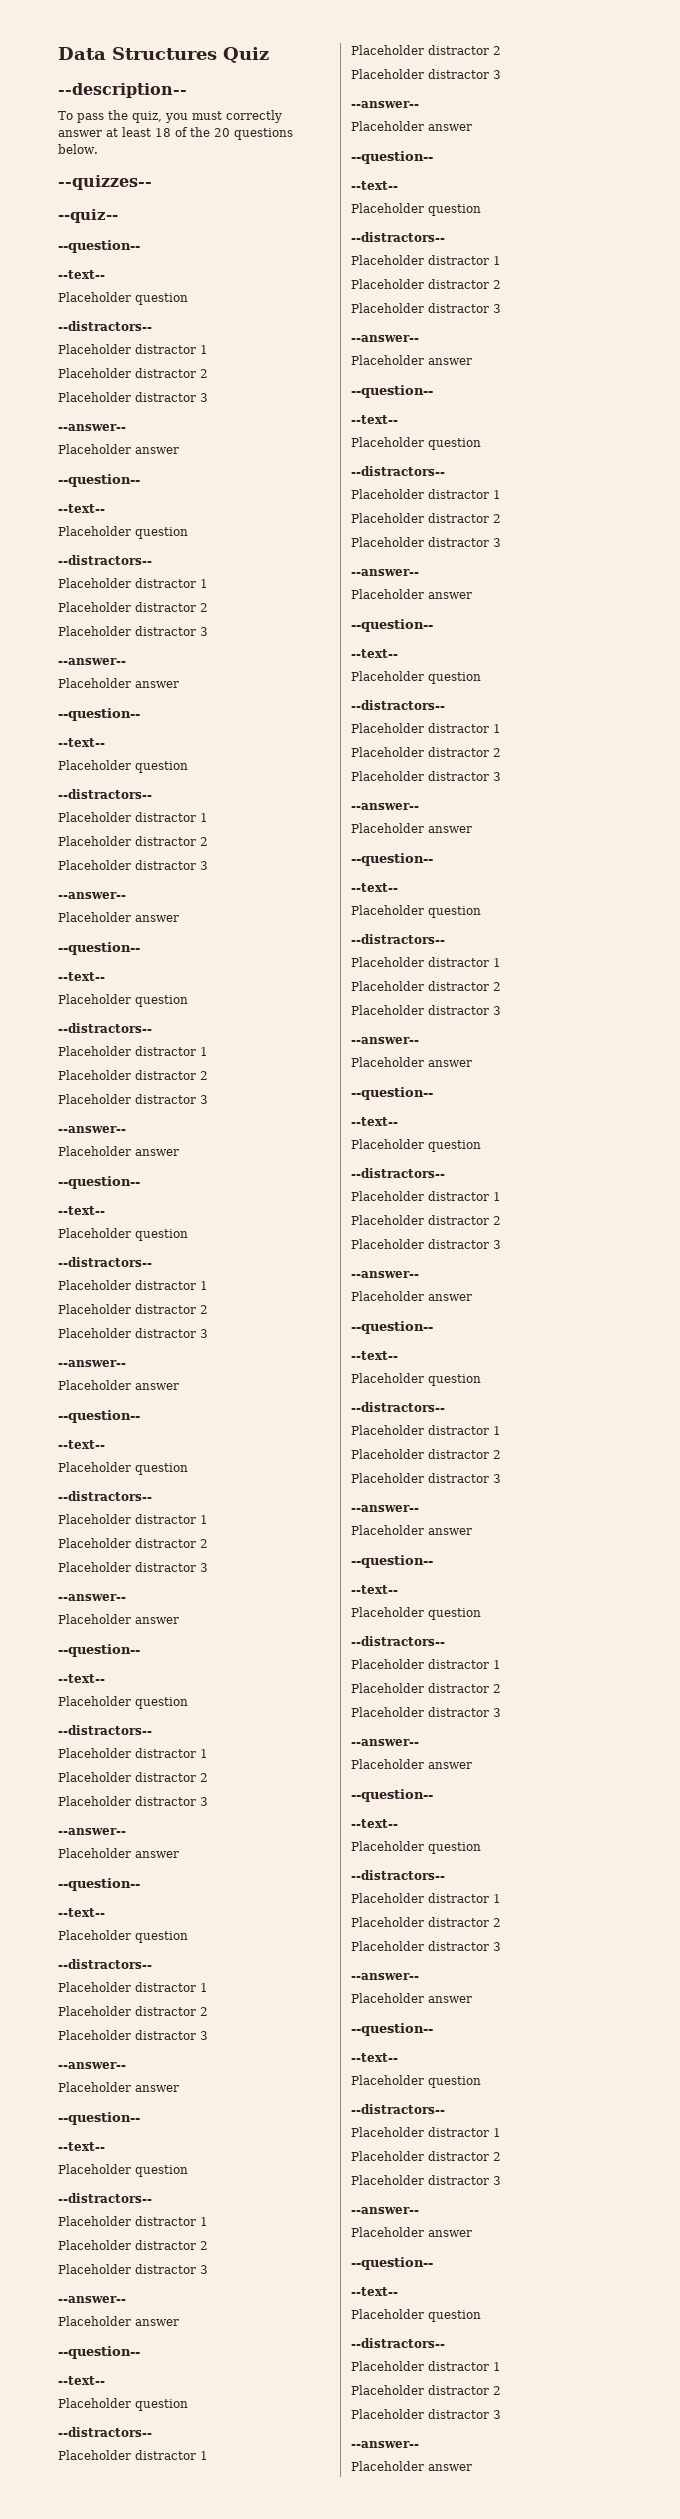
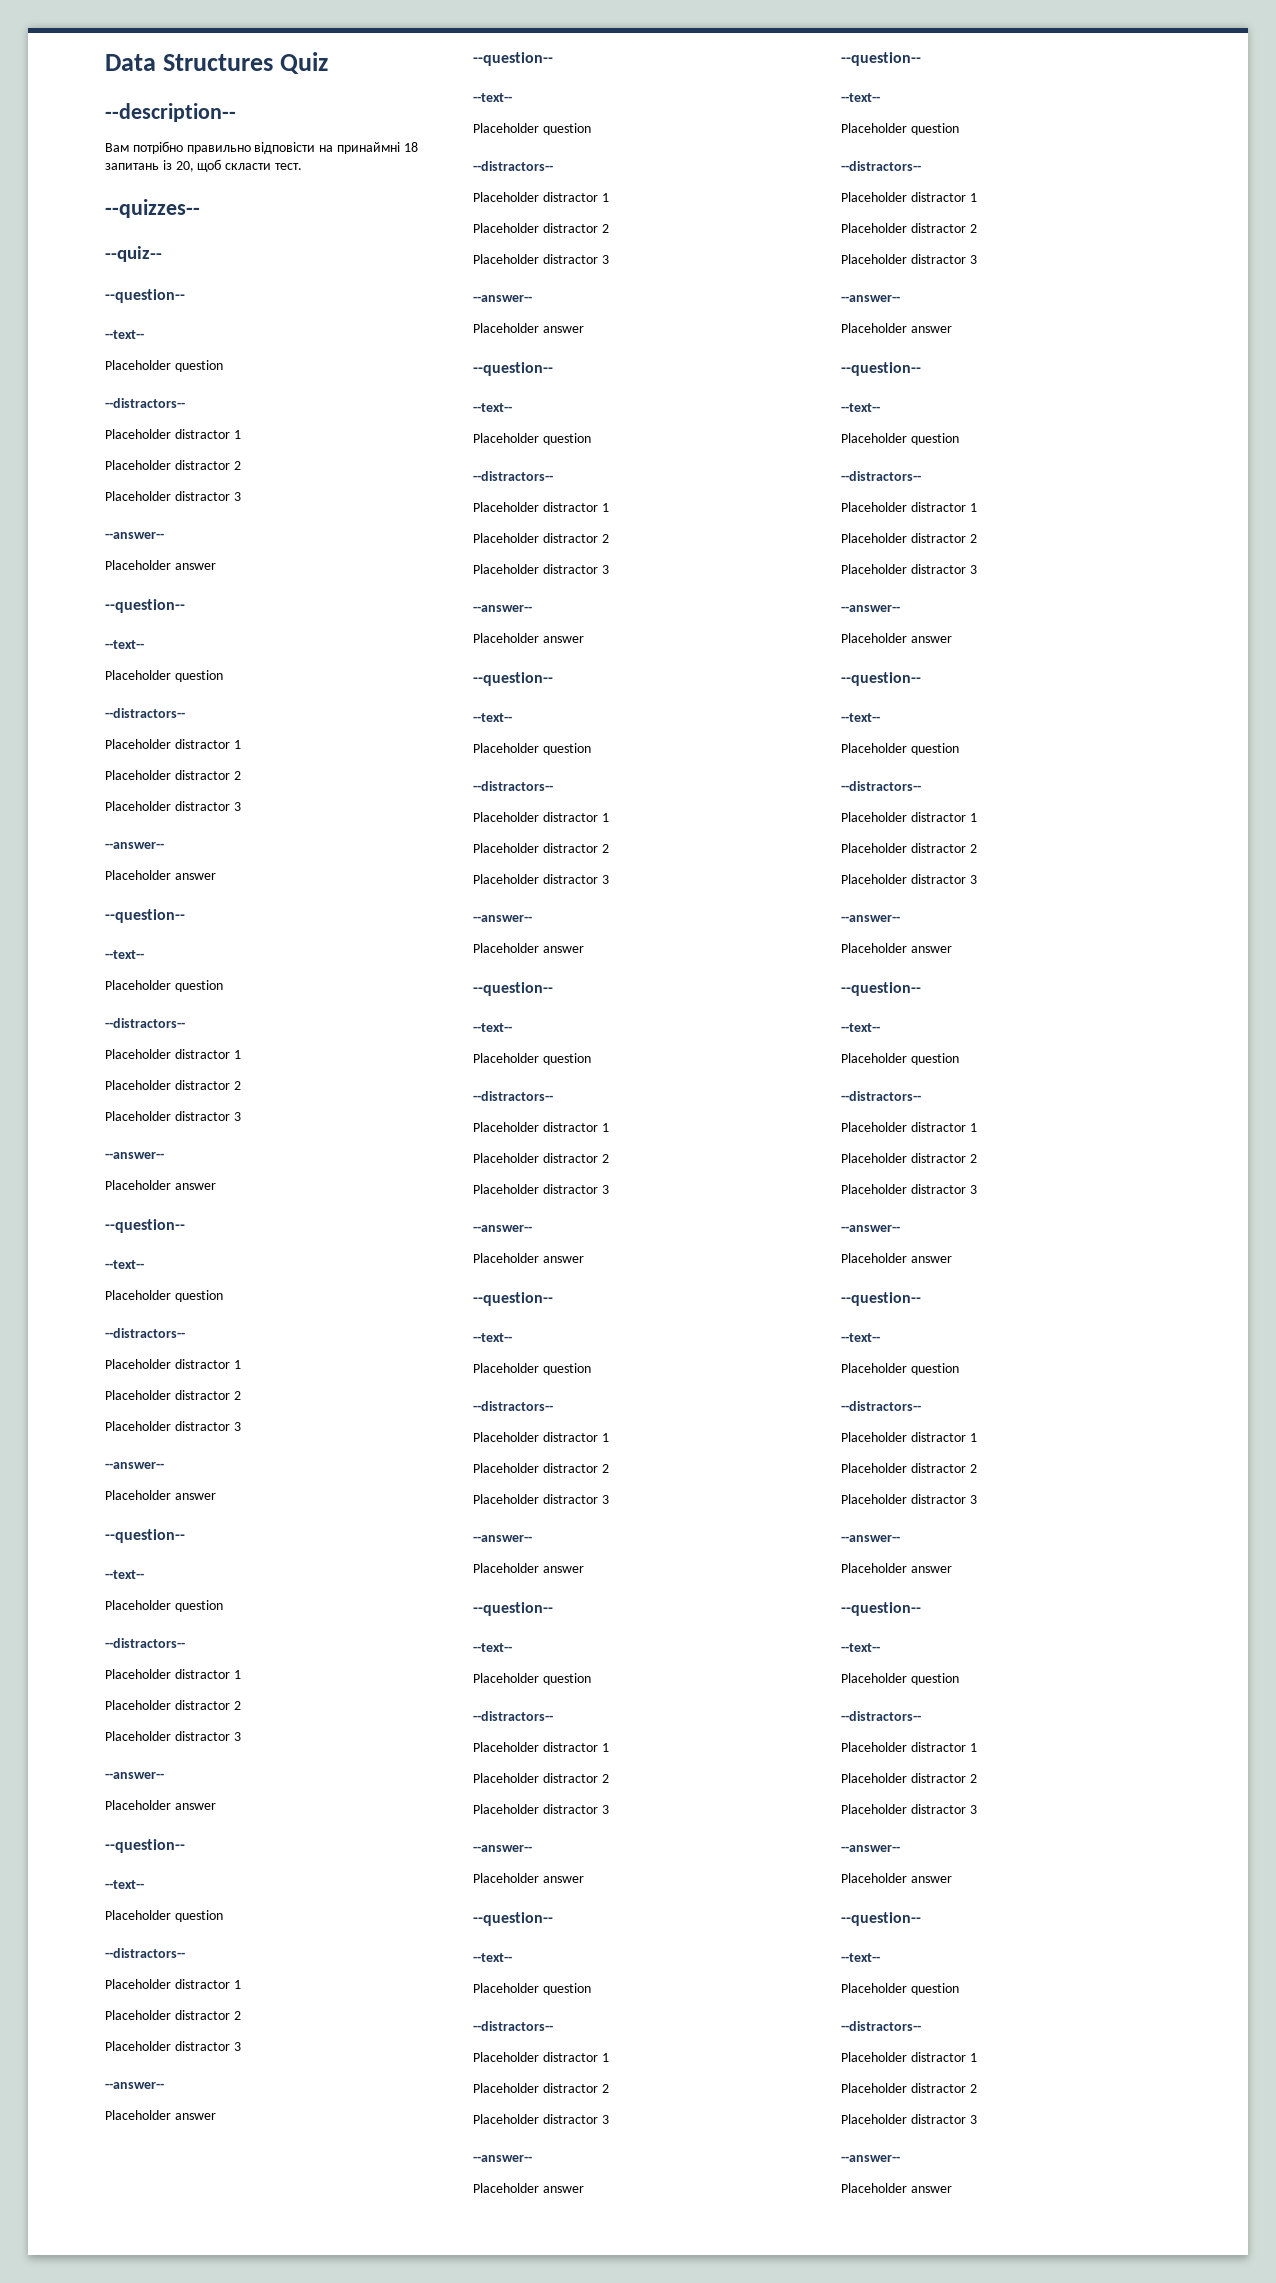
- To pass the quiz, you must correctly answer at least 18 of the 20 questions below.
+ Вам потрібно правильно відповісти на принаймні 18 запитань із 20, щоб скласти тест.

